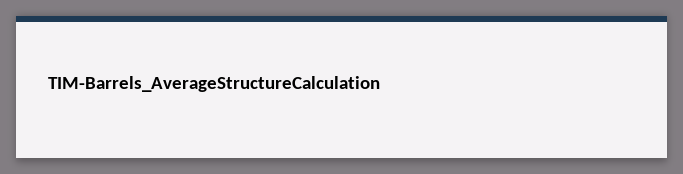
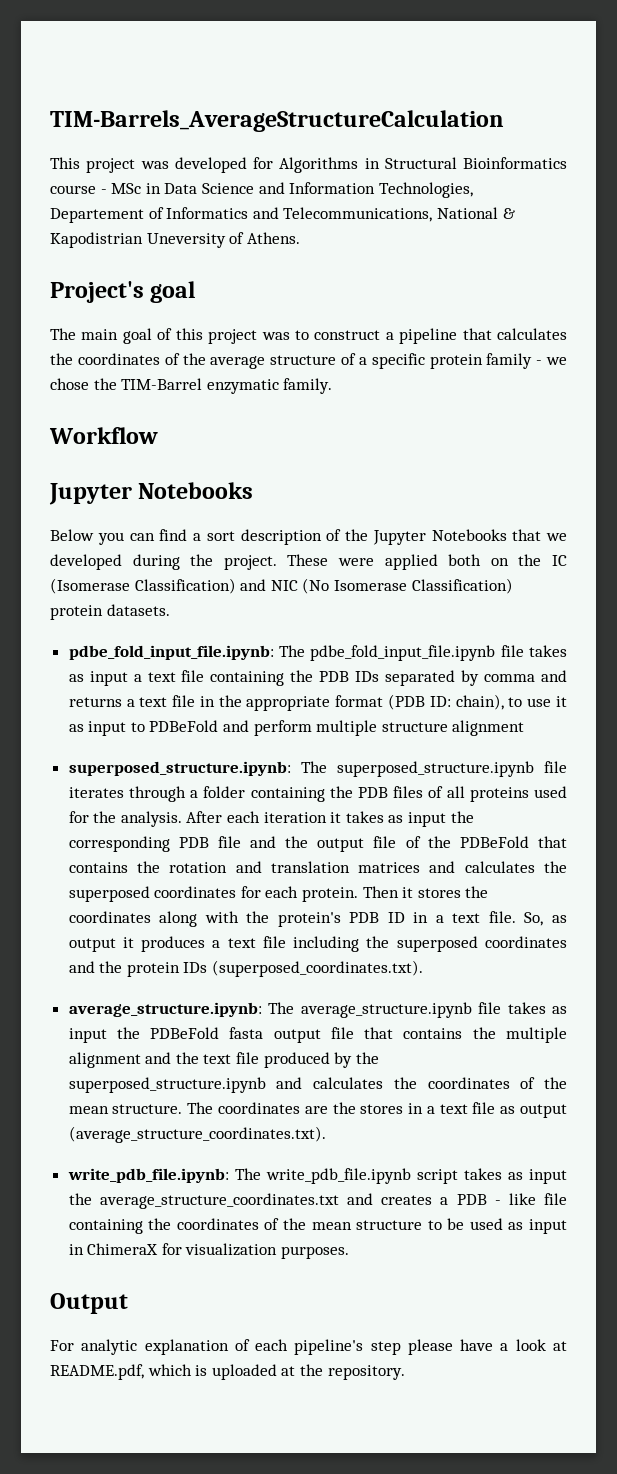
+ This project was developed for Algorithms in Structural Bioinformatics course - MSc in Data Science and Information Technologies, Departement of Informatics and Telecommunications, National & Kapodistrian Uneversity of Athens.
+ Project's goal
+ The main goal of this project was to construct a pipeline that calculates the coordinates of the average structure of a specific protein family - we chose the TIM-Barrel enzymatic family.
+ Workflow
+ Jupyter Notebooks
+ Below you can find a sort description of the Jupyter Notebooks that we developed during the project. These were applied both on the IC (Isomerase Classification) and NIC (No Isomerase Classification) protein datasets.
+ pdbe_fold_input_file.ipynb: The pdbe_fold_input_file.ipynb file takes as input a text file containing the PDB IDs separated by comma and returns a text file in the appropriate format (PDB ID: chain), to use it as input to PDBeFold and perform multiple structure alignment
+ superposed_structure.ipynb: The superposed_structure.ipynb file iterates through a folder containing the PDB files of all proteins used for the analysis. After each iteration it takes as input the corresponding PDB file and the output file of the PDBeFold that contains the rotation and translation matrices and calculates the superposed coordinates for each protein. Then it stores the coordinates along with the protein's PDB ID in a text file. So, as output it produces a text file including the superposed coordinates and the protein IDs (superposed_coordinates.txt).
+ average_structure.ipynb: The average_structure.ipynb file takes as input the PDBeFold fasta output file that contains the multiple alignment and the text file produced by the superposed_structure.ipynb and calculates the coordinates of the mean structure. The coordinates are the stores in a text file as output (average_structure_coordinates.txt).
+ write_pdb_file.ipynb: The write_pdb_file.ipynb script takes as input the average_structure_coordinates.txt and creates a PDB - like file containing the coordinates of the mean structure to be used as input in ChimeraX for visualization purposes.
+ Output
+ For analytic explanation of each pipeline's step please have a look at README.pdf, which is uploaded at the repository.

